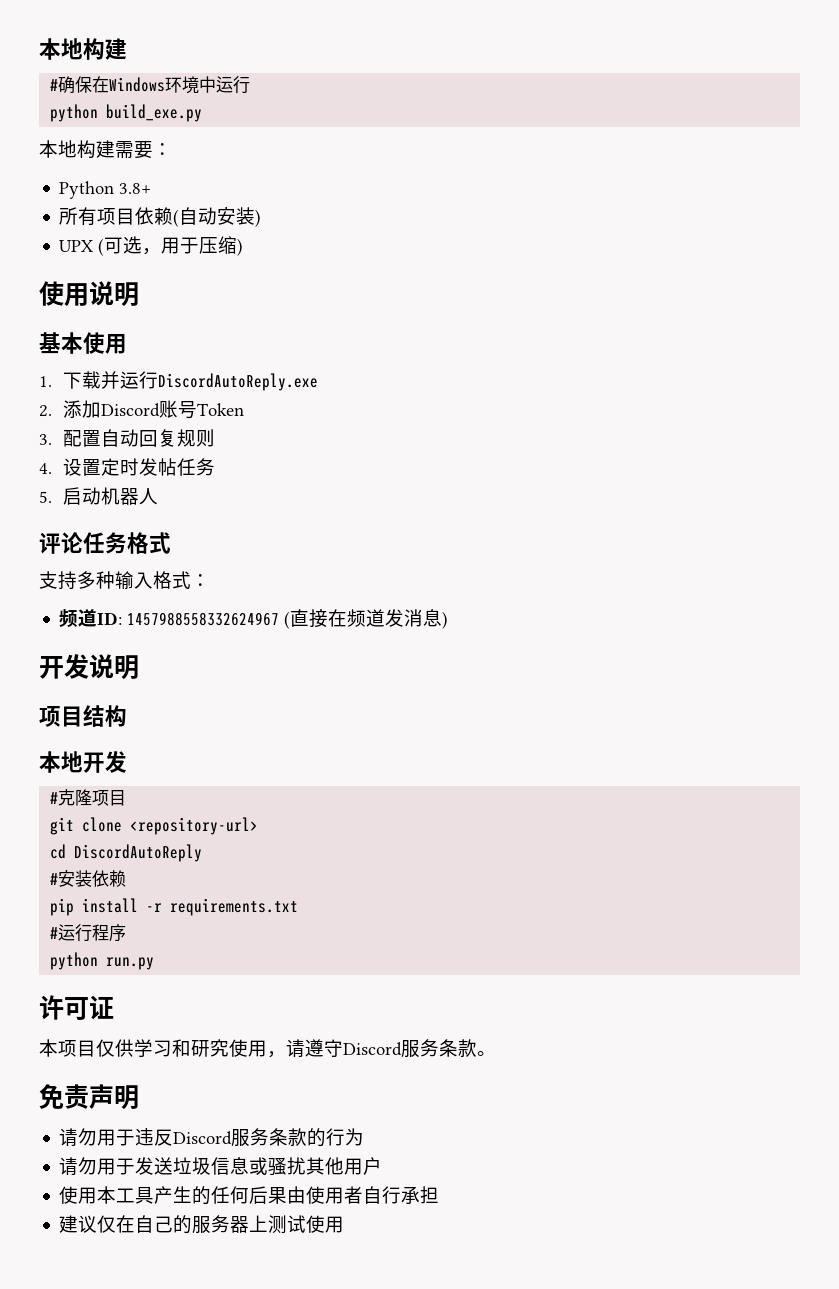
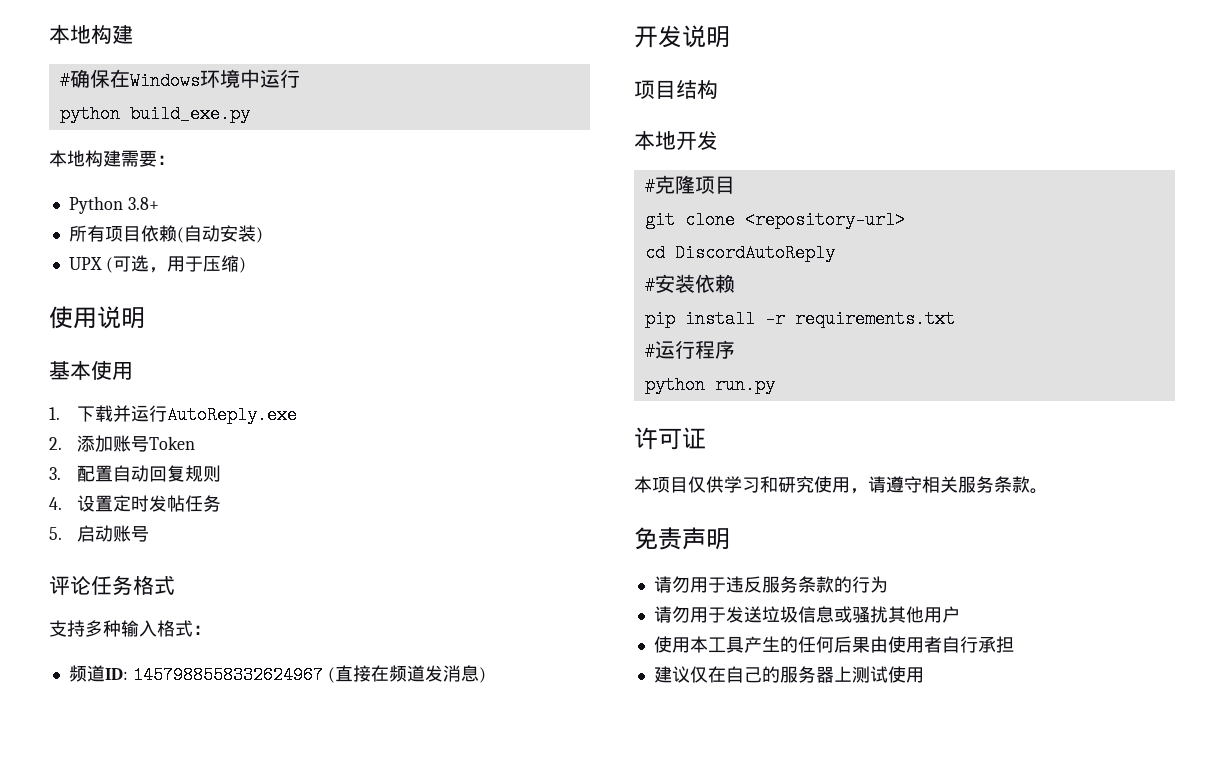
- 1.下载并运行DiscordAutoReply.exe
+ 1.下载并运行AutoReply.exe
- 2.添加Discord账号Token
+ 2.添加账号Token
- 5.启动机器人
+ 5.启动账号
- 本项目仅供学习和研究使用，请遵守Discord服务条款。
+ 本项目仅供学习和研究使用，请遵守相关服务条款。
- 请勿用于违反Discord服务条款的行为
+ 请勿用于违反服务条款的行为

